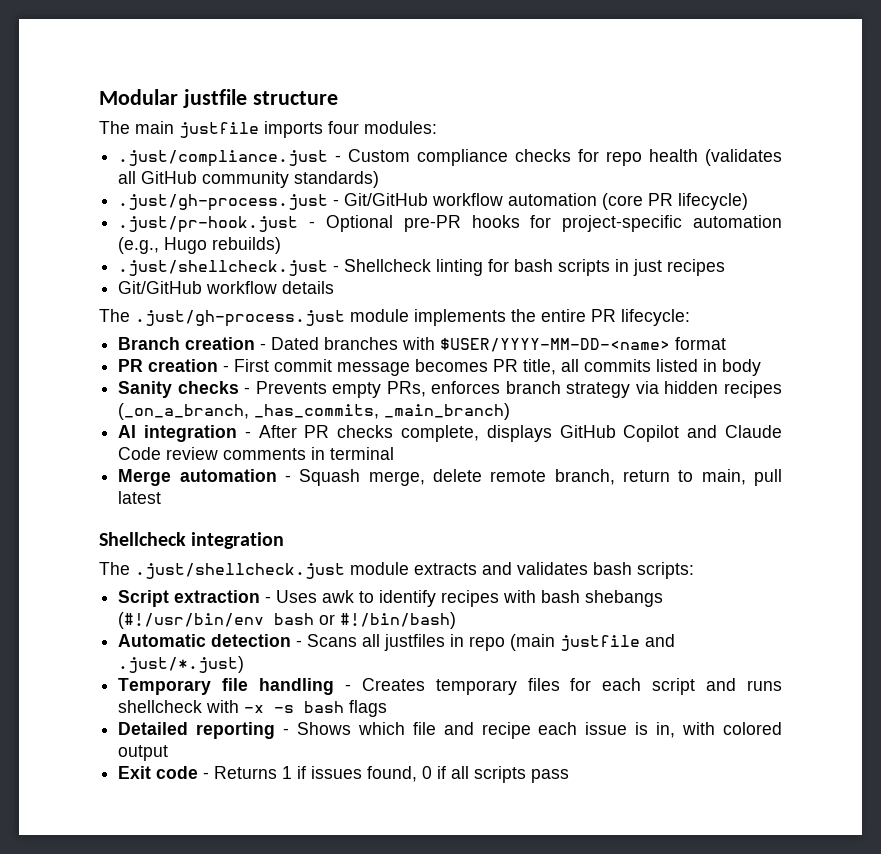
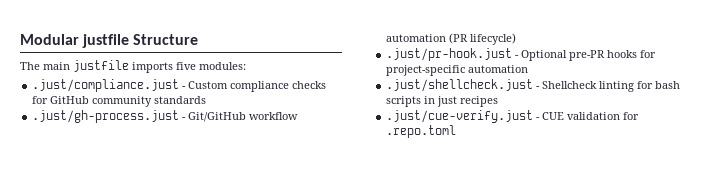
- Modular justfile structure
+ Modular justfile Structure
- The main justfile imports four modules:
+ The main justfile imports five modules:
- .just/compliance.just - Custom compliance checks for repo health (validates all GitHub community standards)
+ .just/compliance.just - Custom compliance checks for GitHub community standards
- .just/gh-process.just - Git/GitHub workflow automation (core PR lifecycle)
+ .just/gh-process.just - Git/GitHub workflow automation (PR lifecycle)
- .just/pr-hook.just - Optional pre-PR hooks for project-specific automation (e.g., Hugo rebuilds)
+ .just/pr-hook.just - Optional pre-PR hooks for project-specific automation
- Git/GitHub workflow details
- The .just/gh-process.just module implements the entire PR lifecycle:
- Branch creation - Dated branches with $USER/YYYY-MM-DD-<name> format
- PR creation - First commit message becomes PR title, all commits listed in body
- Sanity checks - Prevents empty PRs, enforces branch strategy via hidden recipes (_on_a_branch, _has_commits, _main_branch)
- AI integration - After PR checks complete, displays GitHub Copilot and Claude Code review comments in terminal
- Merge automation - Squash merge, delete remote branch, return to main, pull latest
- Shellcheck integration
- The .just/shellcheck.just module extracts and validates bash scripts:
- Script extraction - Uses awk to identify recipes with bash shebangs (#!/usr/bin/env bash or #!/bin/bash)
- Automatic detection - Scans all justfiles in repo (main justfile and .just/*.just)
- Temporary file handling - Creates temporary files for each script and runs shellcheck with -x -s bash flags
- Detailed reporting - Shows which file and recipe each issue is in, with colored output
- Exit code - Returns 1 if issues found, 0 if all scripts pass
+ .just/cue-verify.just - CUE validation for .repo.toml

